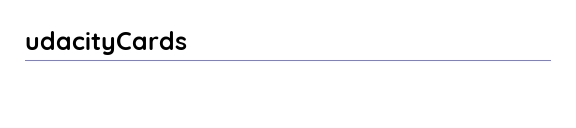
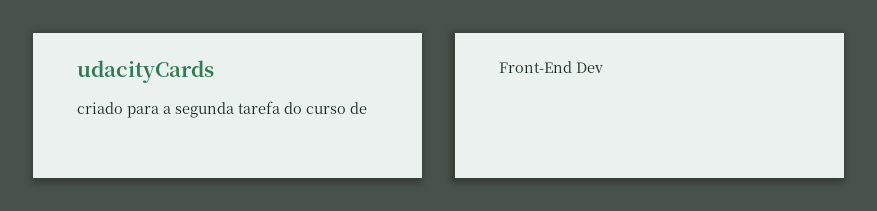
+ criado para a segunda tarefa do curso de Front-End Dev

